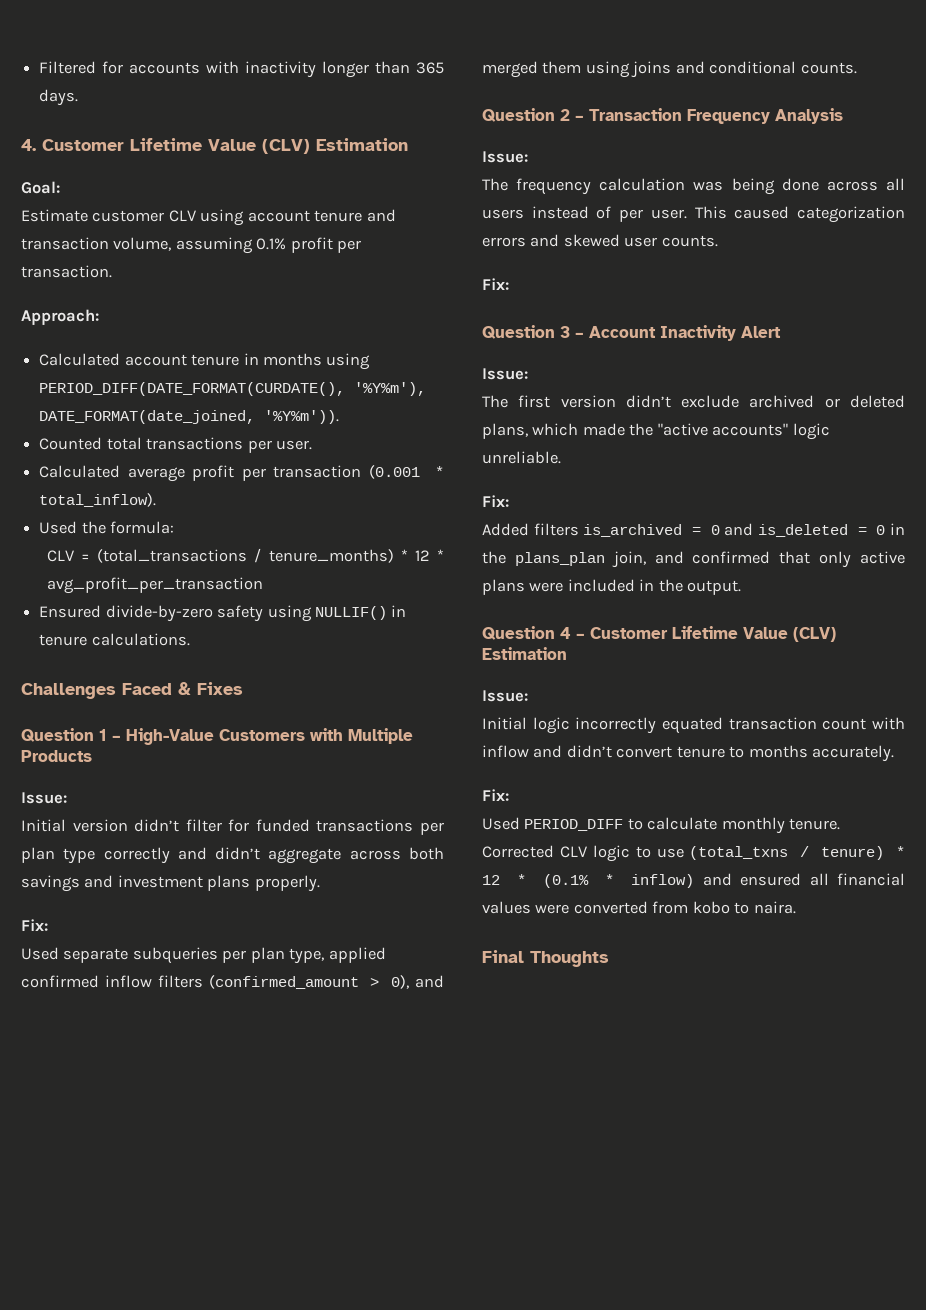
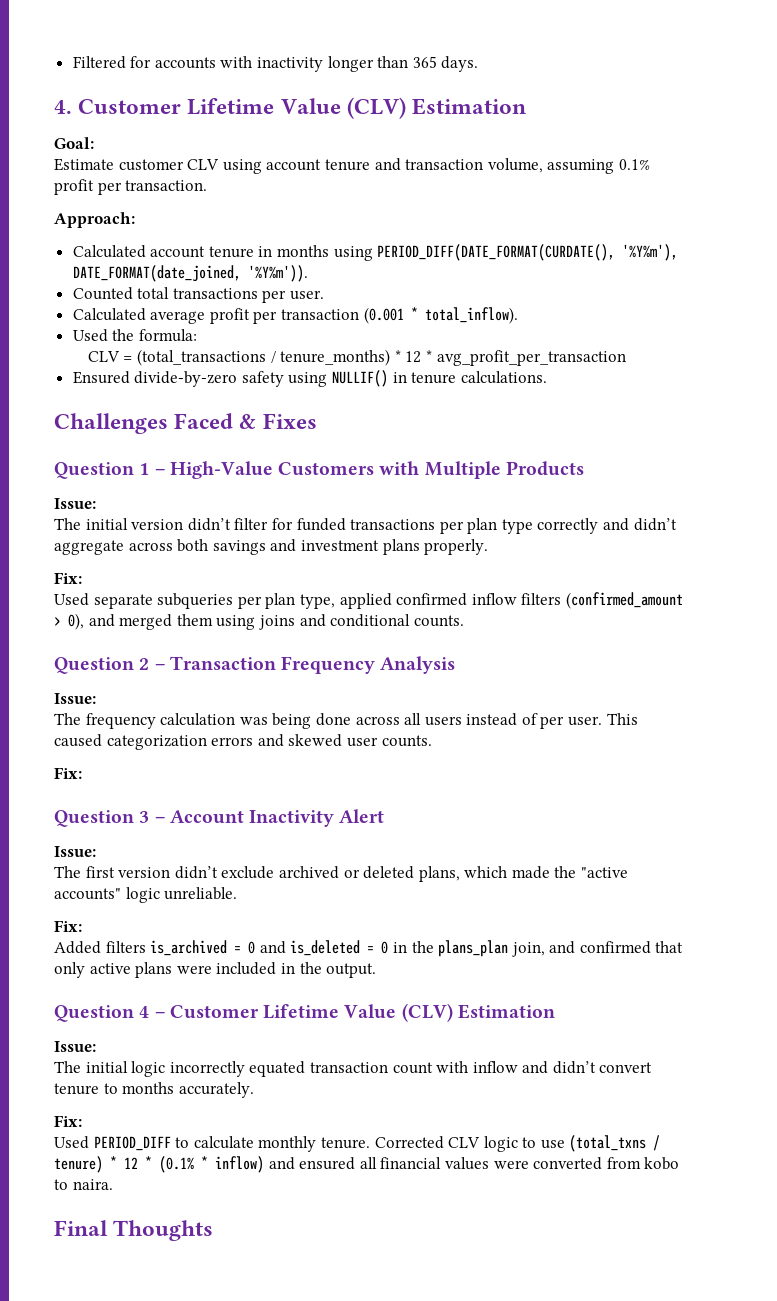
- Initial version didn’t filter for funded transactions per plan type correctly and didn’t aggregate across both savings and investment plans properly.
+ The initial version didn’t filter for funded transactions per plan type correctly and didn’t aggregate across both savings and investment plans properly.
- Initial logic incorrectly equated transaction count with inflow and didn’t convert tenure to months accurately.
+ The initial logic incorrectly equated transaction count with inflow and didn’t convert tenure to months accurately.

